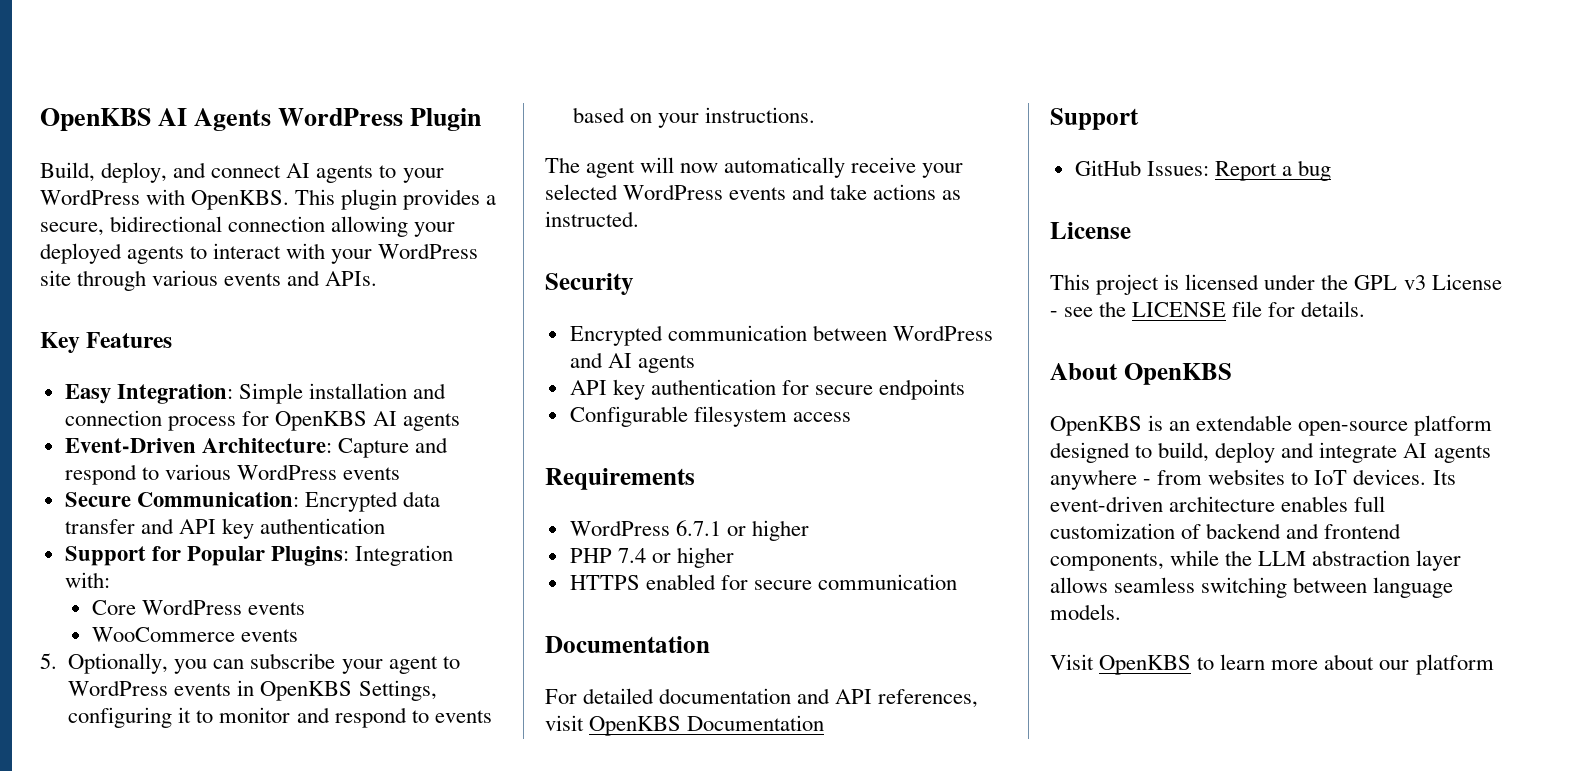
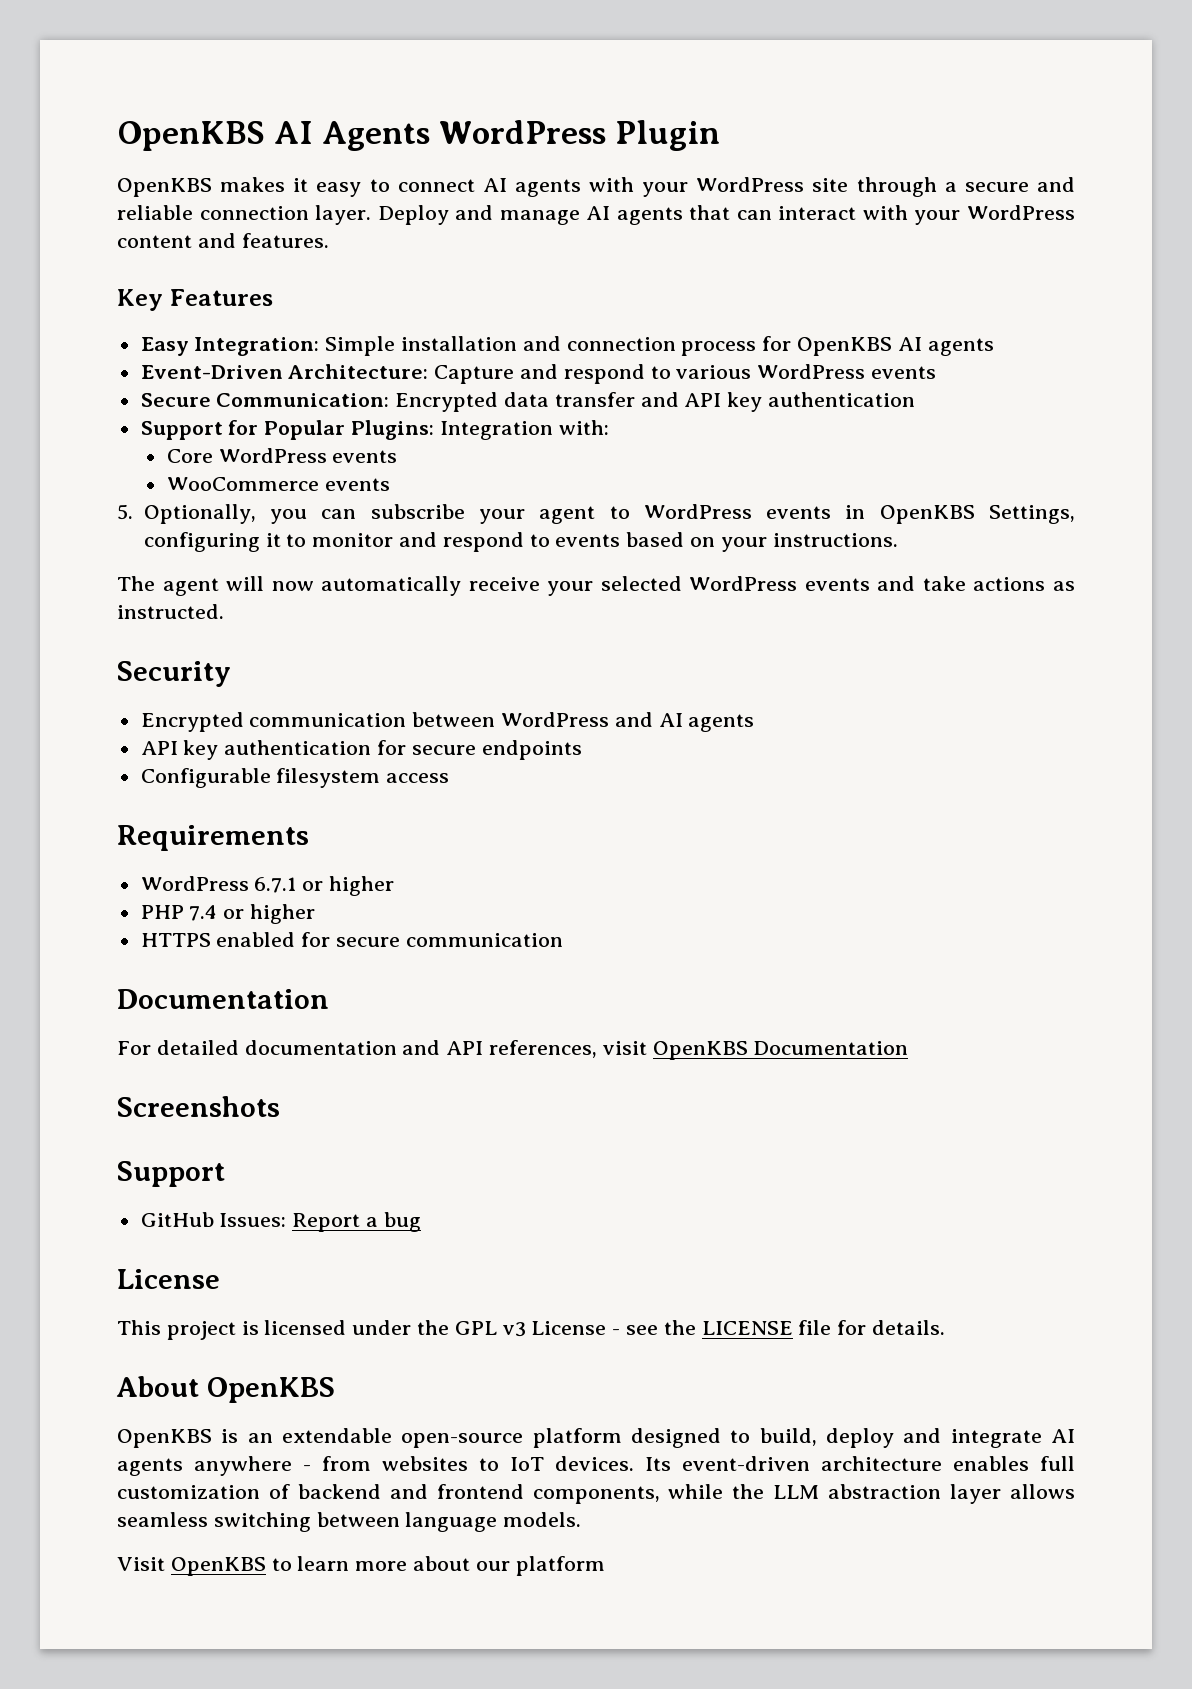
- Build, deploy, and connect AI agents to your WordPress with OpenKBS. This plugin provides a secure, bidirectional connection allowing your deployed agents to interact with your WordPress site through various events and APIs.
+ OpenKBS makes it easy to connect AI agents with your WordPress site through a secure and reliable connection layer. Deploy and manage AI agents that can interact with your WordPress content and features.
+ Screenshots

